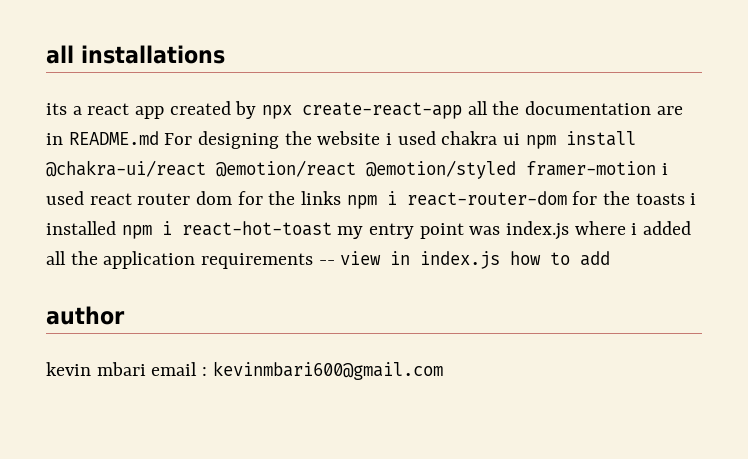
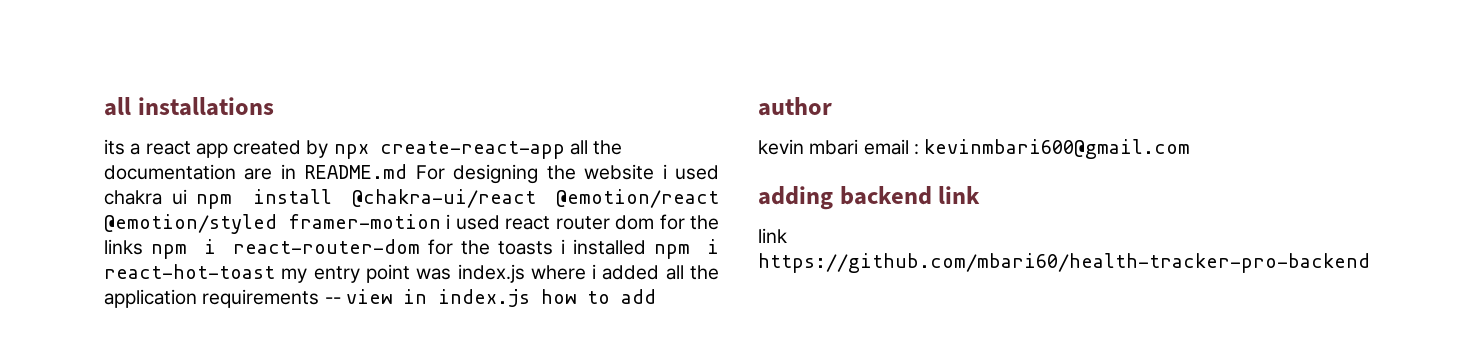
+ adding backend link
+ link https://github.com/mbari60/health-tracker-pro-backend

